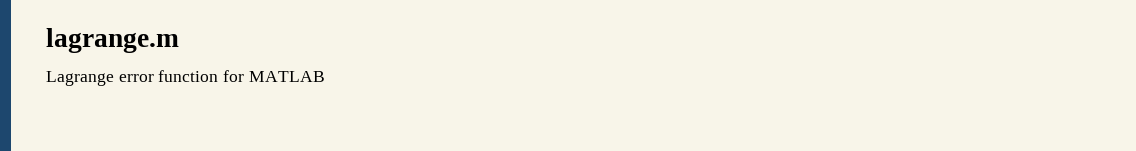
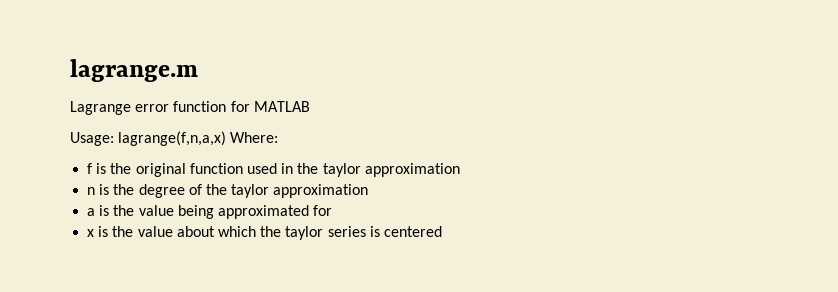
+ Usage: lagrange(f,n,a,x) Where:
+ f is the original function used in the taylor approximation
+ n is the degree of the taylor approximation
+ a is the value being approximated for
+ x is the value about which the taylor series is centered

